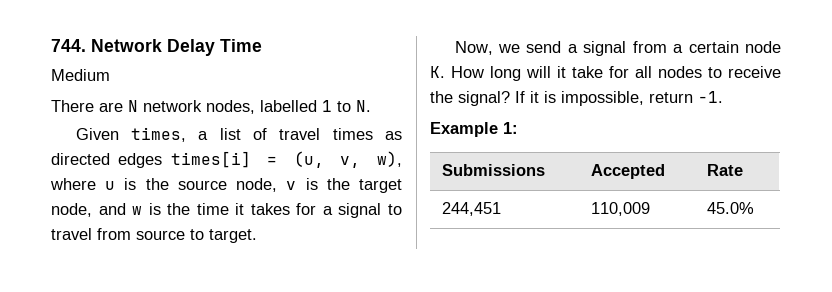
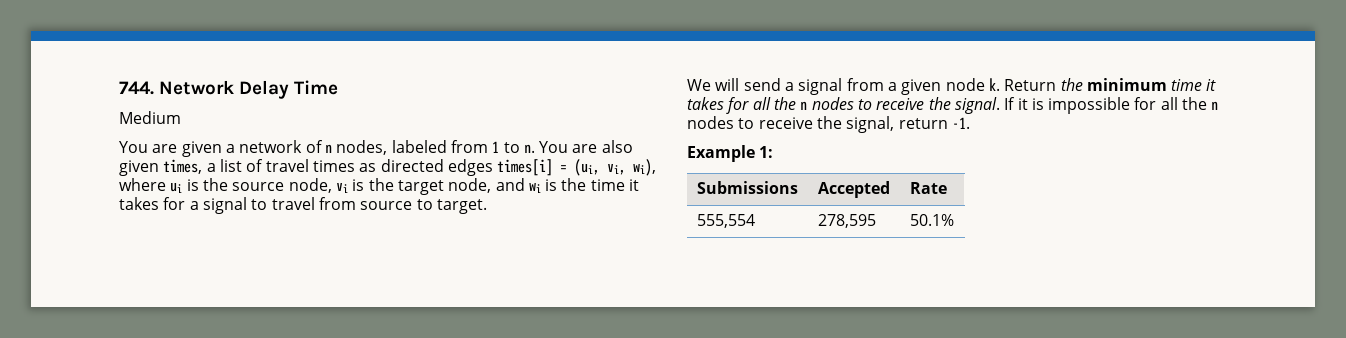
- There are N network nodes, labelled 1 to N.
- Given times, a list of travel times as directed edges times[i] = (u, v, w), where u is the source node, v is the target node, and w is the time it takes for a signal to travel from source to target.
+ You are given a network of n nodes, labeled from 1 to n. You are also given times, a list of travel times as directed edges times[i] = (ui, vi, wi), where ui is the source node, vi is the target node, and wi is the time it takes for a signal to travel from source to target.
- Now, we send a signal from a certain node K. How long will it take for all nodes to receive the signal?
+ We will send a signal from a given node k. Return the minimum time it takes for all the n nodes to receive the signal.
- If it is impossible, return -1.
+ If it is impossible for all the n nodes to receive the signal, return -1.
- 244,451 | 110,009 | 45.0%
+ 555,554 | 278,595 | 50.1%

